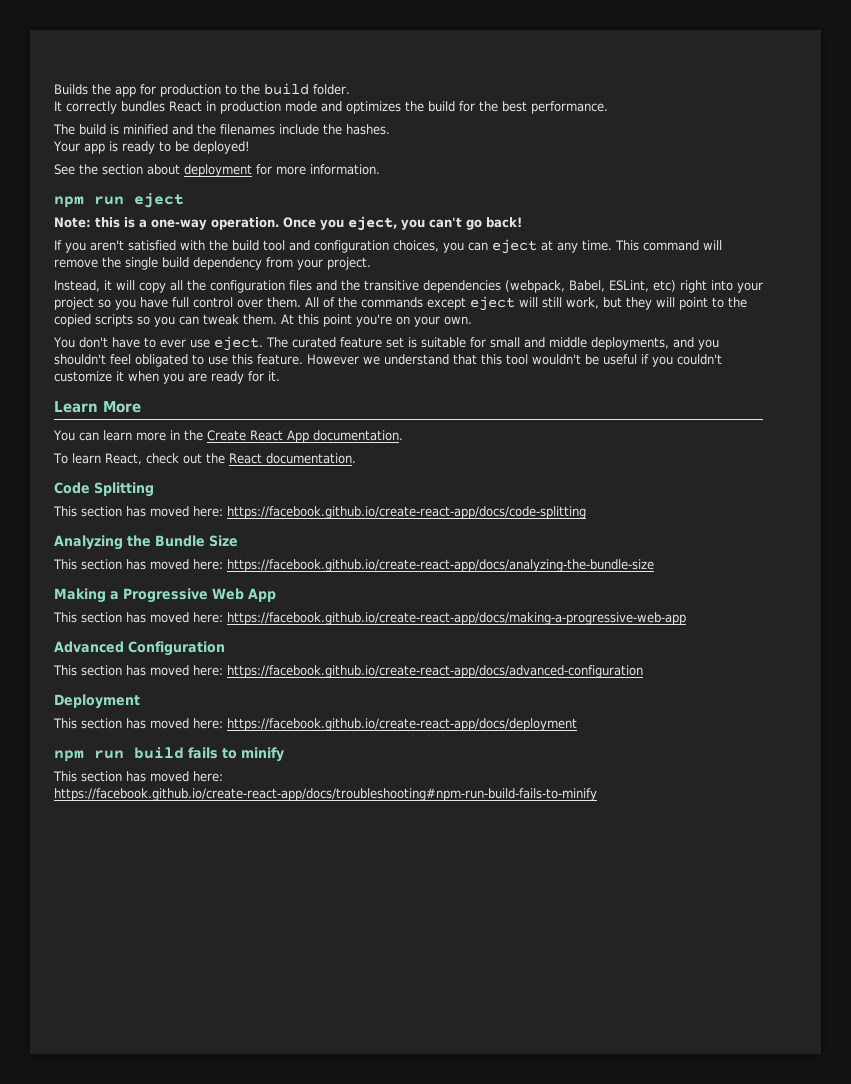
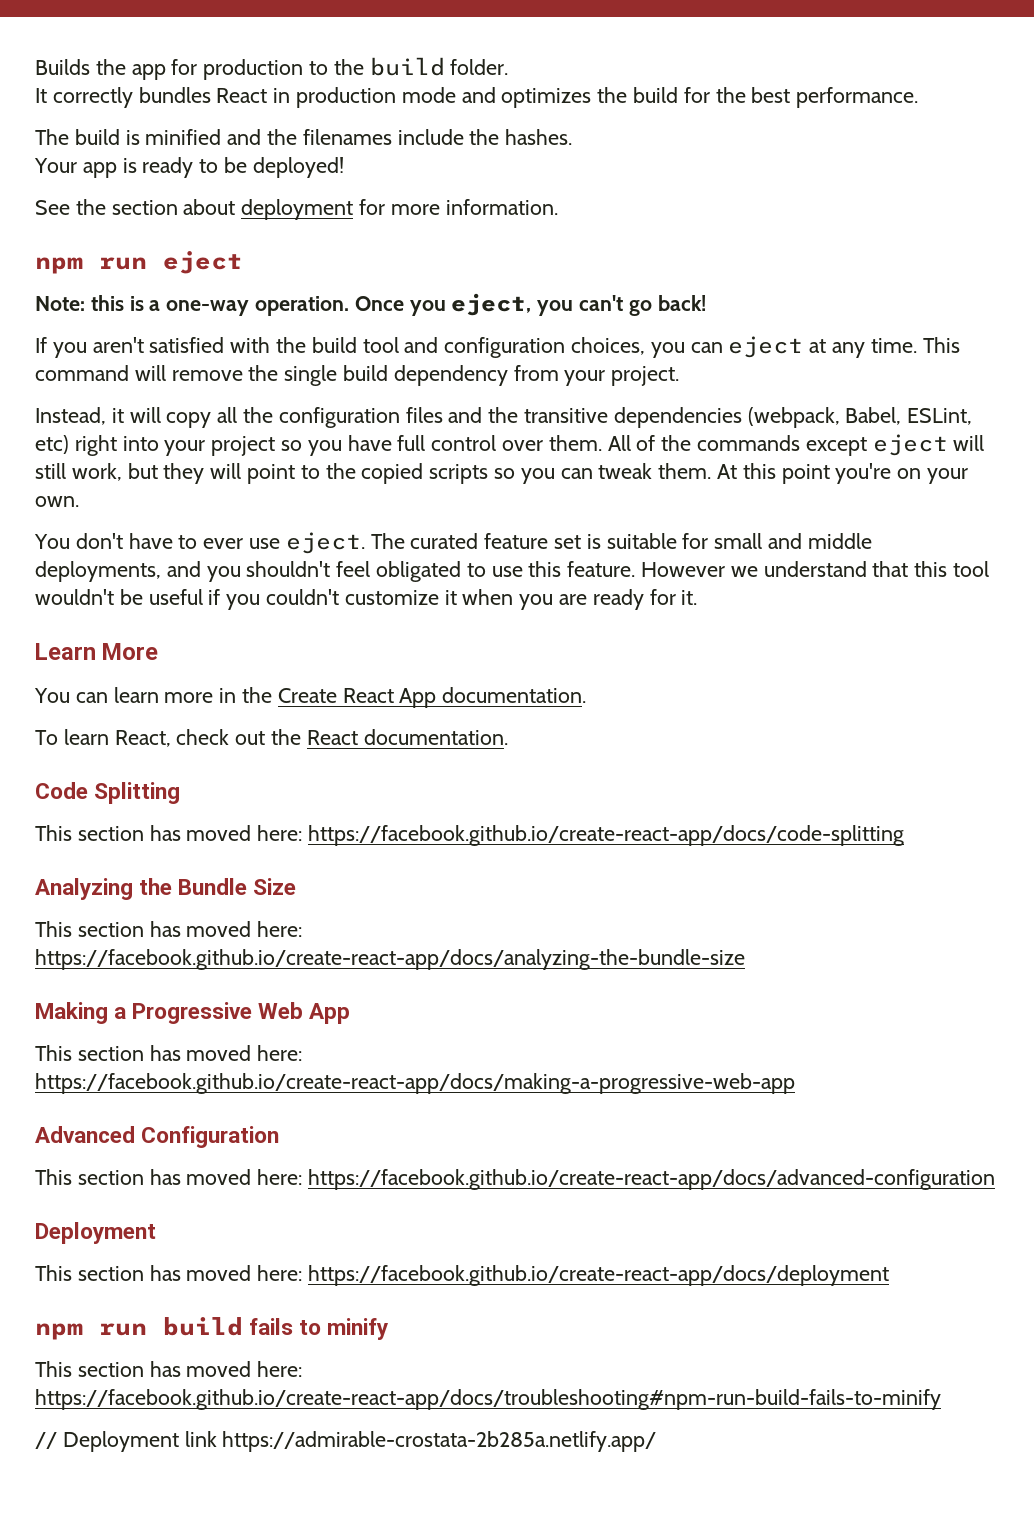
+ // Deployment link https://admirable-crostata-2b285a.netlify.app/

